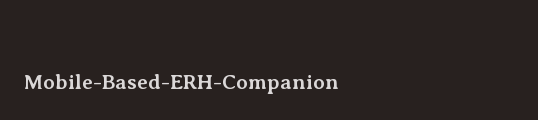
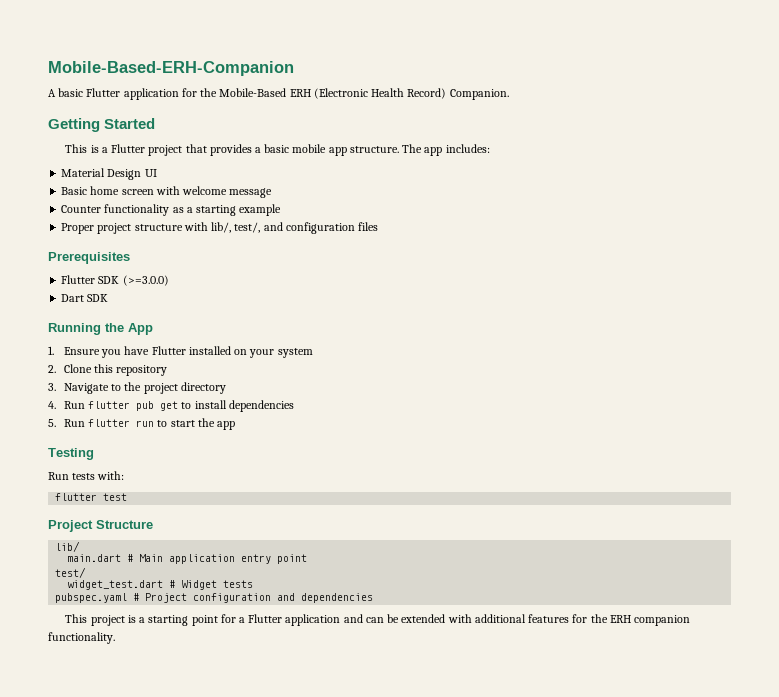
+ A basic Flutter application for the Mobile-Based ERH (Electronic Health Record) Companion.
+ Getting Started
+ This is a Flutter project that provides a basic mobile app structure. The app includes:
+ Material Design UI
+ Basic home screen with welcome message
+ Counter functionality as a starting example
+ Proper project structure with lib/, test/, and configuration files
+ Prerequisites
+ Flutter SDK (>=3.0.0)
+ Dart SDK
+ Running the App
+ 1. Ensure you have Flutter installed on your system
+ 2. Clone this repository
+ 3. Navigate to the project directory
+ 4. Run flutter pub get to install dependencies
+ 5. Run flutter run to start the app
+ Testing
+ Run tests with:
+ flutter test
+ Project Structure
+ lib/
+ main.dart # Main application entry point
+ test/
+ widget_test.dart # Widget tests
+ pubspec.yaml # Project configuration and dependencies
+ This project is a starting point for a Flutter application and can be extended with additional features for the ERH companion functionality.

